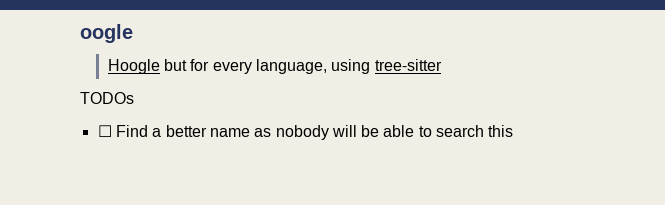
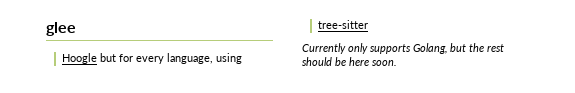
- oogle
+ glee
- TODOs
- ☐ Find a better name as nobody will be able to search this
+ Currently only supports Golang, but the rest should be here soon.

